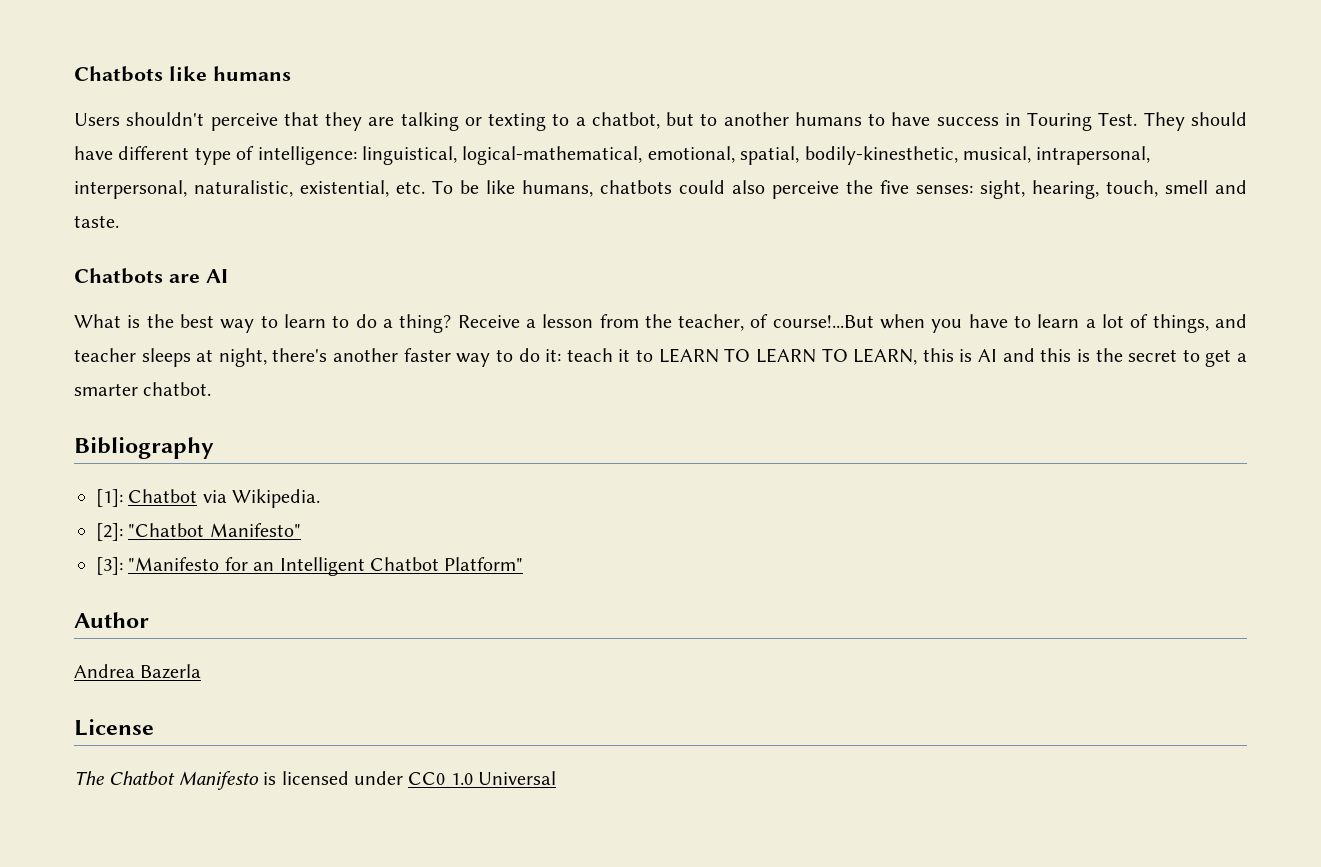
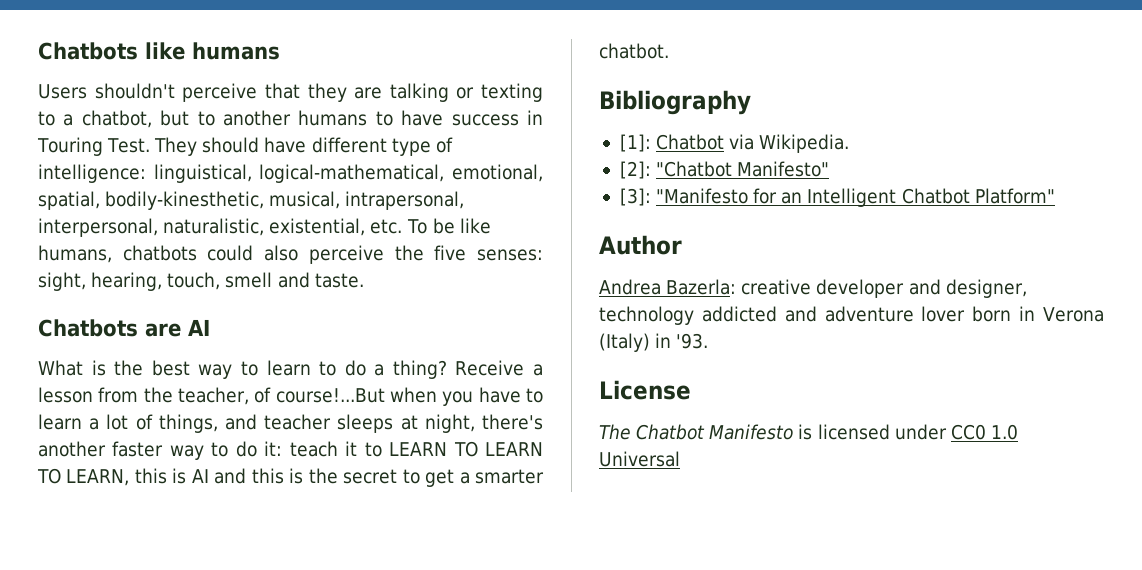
- Andrea Bazerla
+ Andrea Bazerla: creative developer and designer, technology addicted and adventure lover born in Verona (Italy) in '93.

